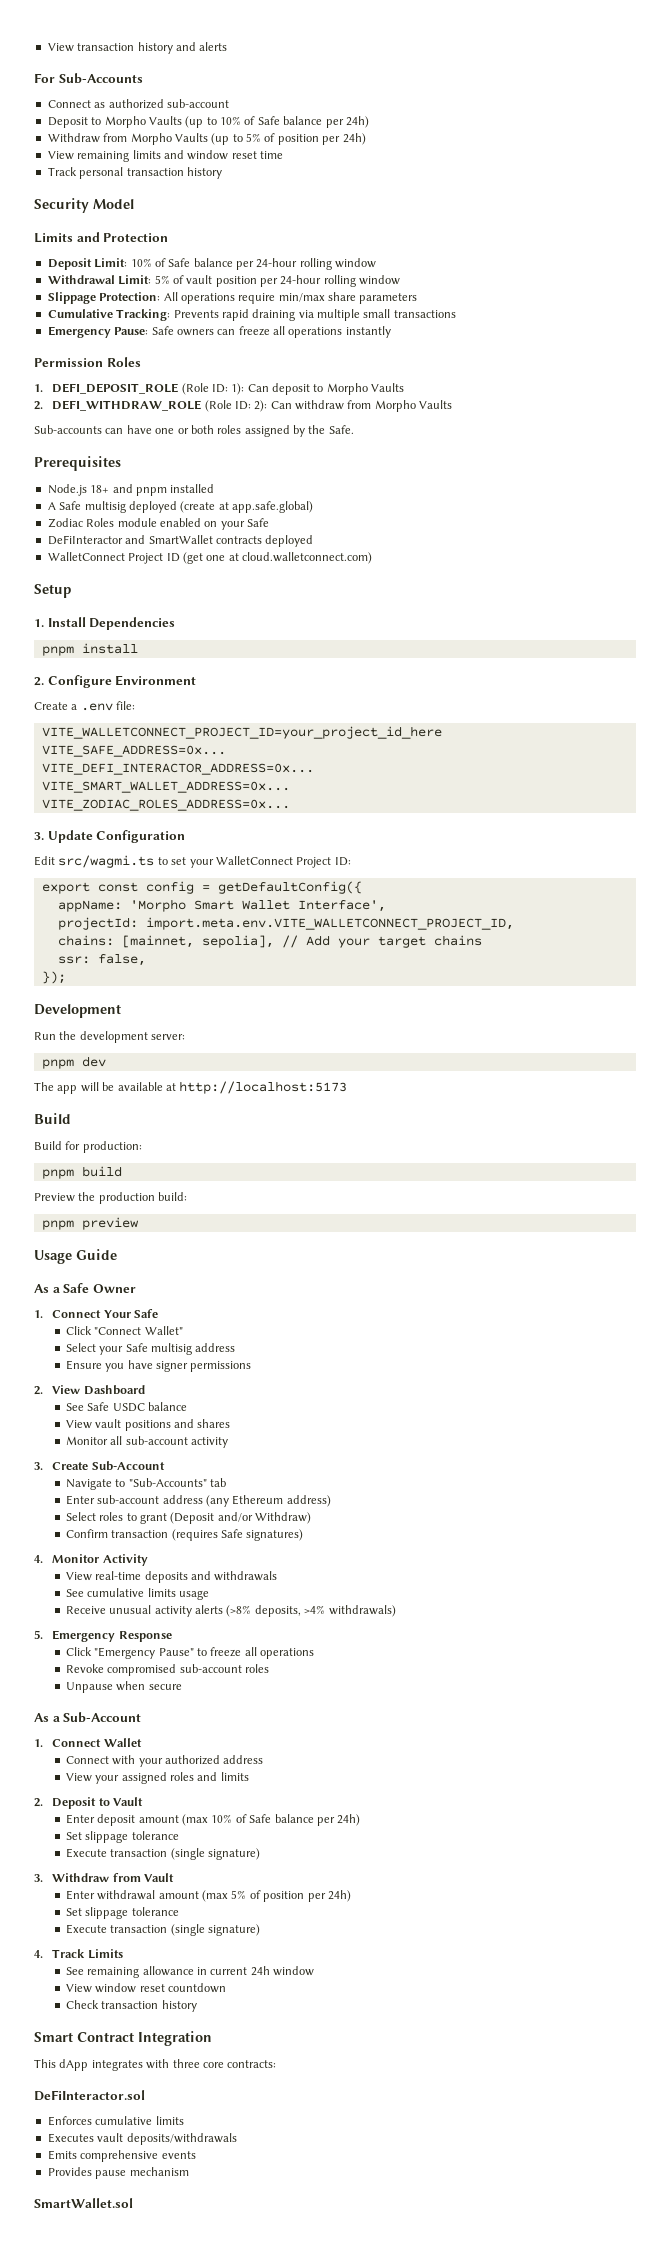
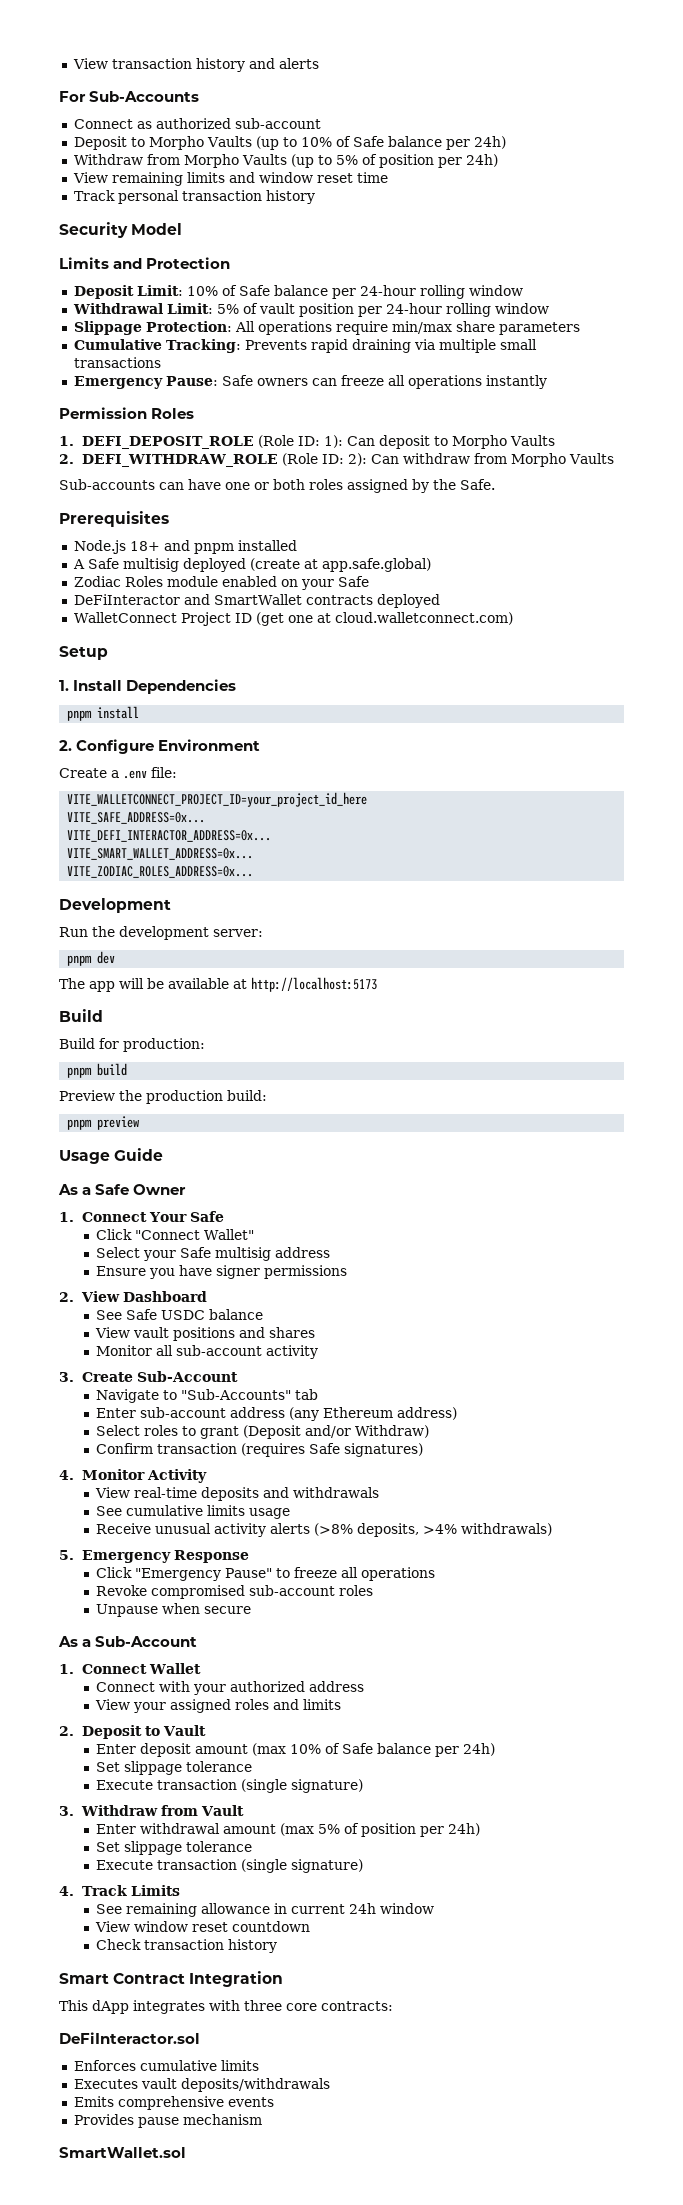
- 3. Update Configuration
- Edit src/wagmi.ts to set your WalletConnect Project ID:
- export const config = getDefaultConfig({
- appName: 'Morpho Smart Wallet Interface',
- projectId: import.meta.env.VITE_WALLETCONNECT_PROJECT_ID,
- chains: [mainnet, sepolia], // Add your target chains
- ssr: false,
- });

